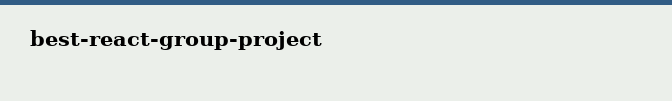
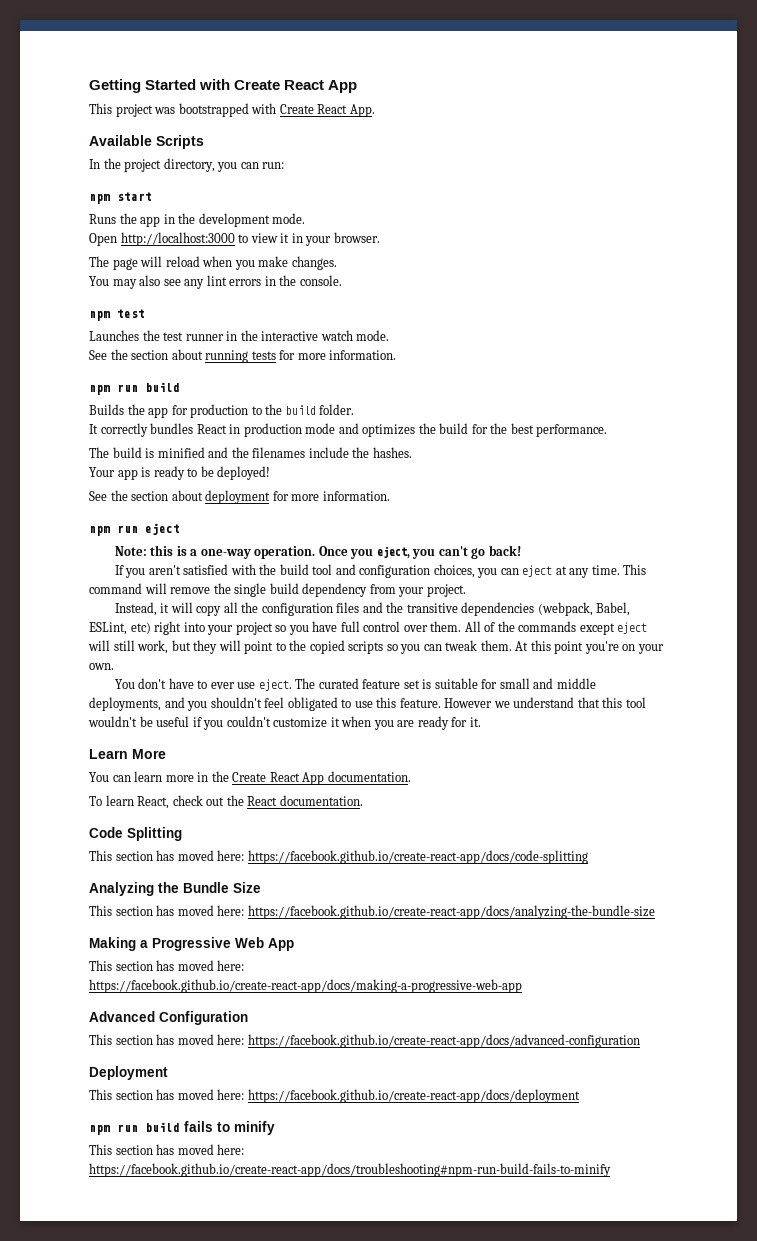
- best-react-group-project
+ Getting Started with Create React App
+ This project was bootstrapped with Create React App.
+ Available Scripts
+ In the project directory, you can run:
+ npm start
+ Runs the app in the development mode.
+ Open http://localhost:3000 to view it in your browser.
+ The page will reload when you make changes.
+ You may also see any lint errors in the console.
+ npm test
+ Launches the test runner in the interactive watch mode.
+ See the section about running tests for more information.
+ npm run build
+ Builds the app for production to the build folder.
+ It correctly bundles React in production mode and optimizes the build for the best performance.
+ The build is minified and the filenames include the hashes.
+ Your app is ready to be deployed!
+ See the section about deployment for more information.
+ npm run eject
+ Note: this is a one-way operation. Once you eject, you can't go back!
+ If you aren't satisfied with the build tool and configuration choices, you can eject at any time. This command will remove the single build dependency from your project.
+ Instead, it will copy all the configuration files and the transitive dependencies (webpack, Babel, ESLint, etc) right into your project so you have full control over them. All of the commands except eject will still work, but they will point to the copied scripts so you can tweak them. At this point you're on your own.
+ You don't have to ever use eject. The curated feature set is suitable for small and middle deployments, and you shouldn't feel obligated to use this feature. However we understand that this tool wouldn't be useful if you couldn't customize it when you are ready for it.
+ Learn More
+ You can learn more in the Create React App documentation.
+ To learn React, check out the React documentation.
+ Code Splitting
+ This section has moved here: https://facebook.github.io/create-react-app/docs/code-splitting
+ Analyzing the Bundle Size
+ This section has moved here: https://facebook.github.io/create-react-app/docs/analyzing-the-bundle-size
+ Making a Progressive Web App
+ This section has moved here: https://facebook.github.io/create-react-app/docs/making-a-progressive-web-app
+ Advanced Configuration
+ This section has moved here: https://facebook.github.io/create-react-app/docs/advanced-configuration
+ Deployment
+ This section has moved here: https://facebook.github.io/create-react-app/docs/deployment
+ npm run build fails to minify
+ This section has moved here: https://facebook.github.io/create-react-app/docs/troubleshooting#npm-run-build-fails-to-minify

